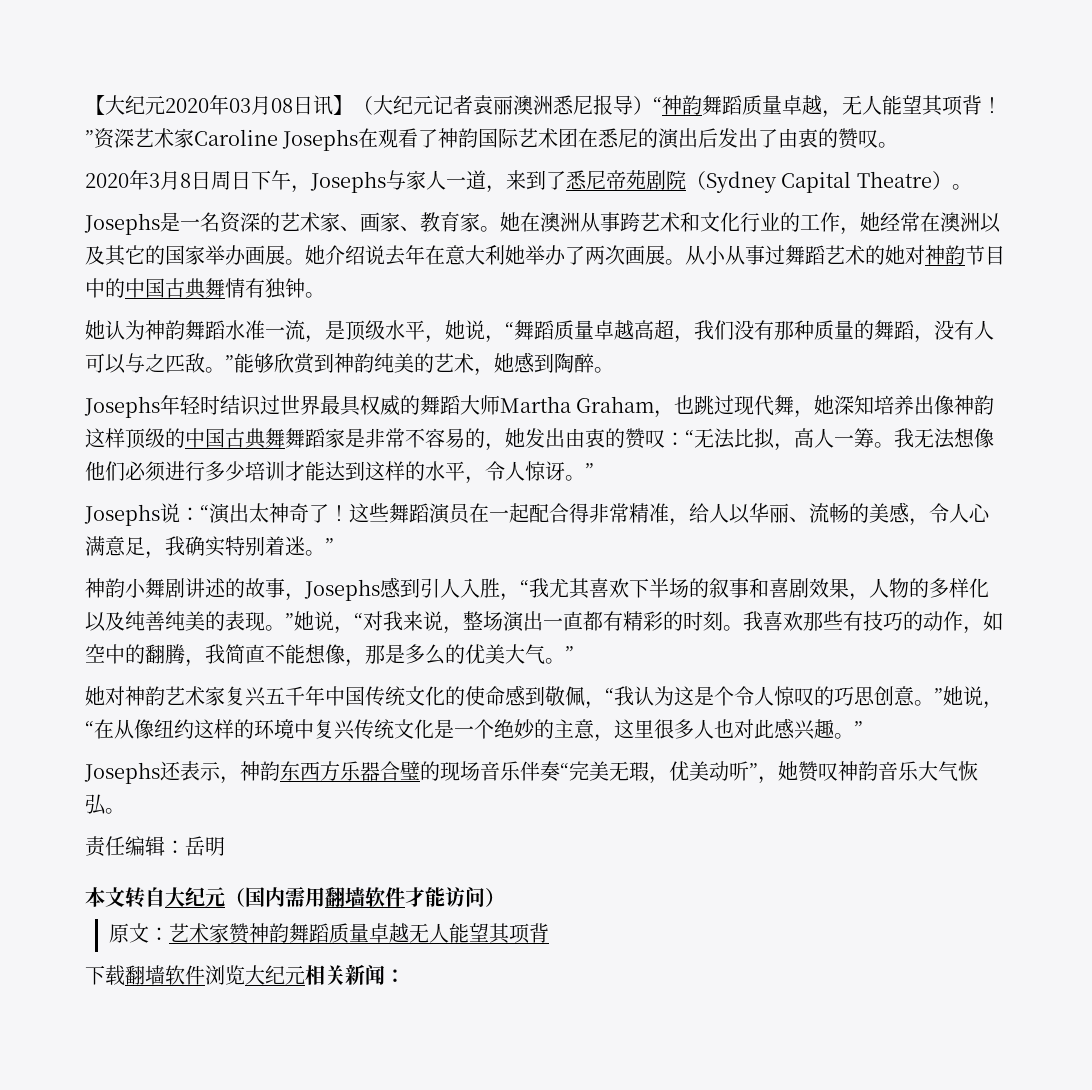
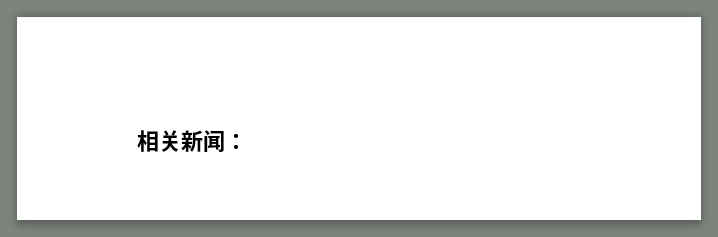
- 【大纪元2020年03月08日讯】（大纪元记者袁丽澳洲悉尼报导）“神韵舞蹈质量卓越，无人能望其项背！”资深艺术家Caroline Josephs在观看了神韵国际艺术团在悉尼的演出后发出了由衷的赞叹。
- 2020年3月8日周日下午，Josephs与家人一道，来到了悉尼帝苑剧院（Sydney Capital Theatre）。
- Josephs是一名资深的艺术家、画家、教育家。她在澳洲从事跨艺术和文化行业的工作，她经常在澳洲以及其它的国家举办画展。她介绍说去年在意大利她举办了两次画展。从小从事过舞蹈艺术的她对神韵节目中的中国古典舞情有独钟。
- 她认为神韵舞蹈水准一流，是顶级水平，她说，“舞蹈质量卓越高超，我们没有那种质量的舞蹈，没有人可以与之匹敌。”能够欣赏到神韵纯美的艺术，她感到陶醉。
- Josephs年轻时结识过世界最具权威的舞蹈大师Martha Graham，也跳过现代舞，她深知培养出像神韵这样顶级的中国古典舞舞蹈家是非常不容易的，她发出由衷的赞叹：“无法比拟，高人一筹。我无法想像他们必须进行多少培训才能达到这样的水平，令人惊讶。”
- Josephs说：“演出太神奇了！这些舞蹈演员在一起配合得非常精准，给人以华丽、流畅的美感，令人心满意足，我确实特别着迷。”
- 神韵小舞剧讲述的故事，Josephs感到引人入胜，“我尤其喜欢下半场的叙事和喜剧效果，人物的多样化以及纯善纯美的表现。”她说，“对我来说，整场演出一直都有精彩的时刻。我喜欢那些有技巧的动作，如空中的翻腾，我简直不能想像，那是多么的优美大气。”
- 她对神韵艺术家复兴五千年中国传统文化的使命感到敬佩，“我认为这是个令人惊叹的巧思创意。”她说，“在从像纽约这样的环境中复兴传统文化是一个绝妙的主意，这里很多人也对此感兴趣。”
- Josephs还表示，神韵东西方乐器合璧的现场音乐伴奏“完美无瑕，优美动听”，她赞叹神韵音乐大气恢弘。
- 责任编辑：岳明
- 本文转自大纪元（国内需用翻墙软件才能访问）
- 原文：艺术家赞神韵舞蹈质量卓越无人能望其项背
- 下载翻墙软件浏览大纪元相关新闻：
+ 相关新闻：

